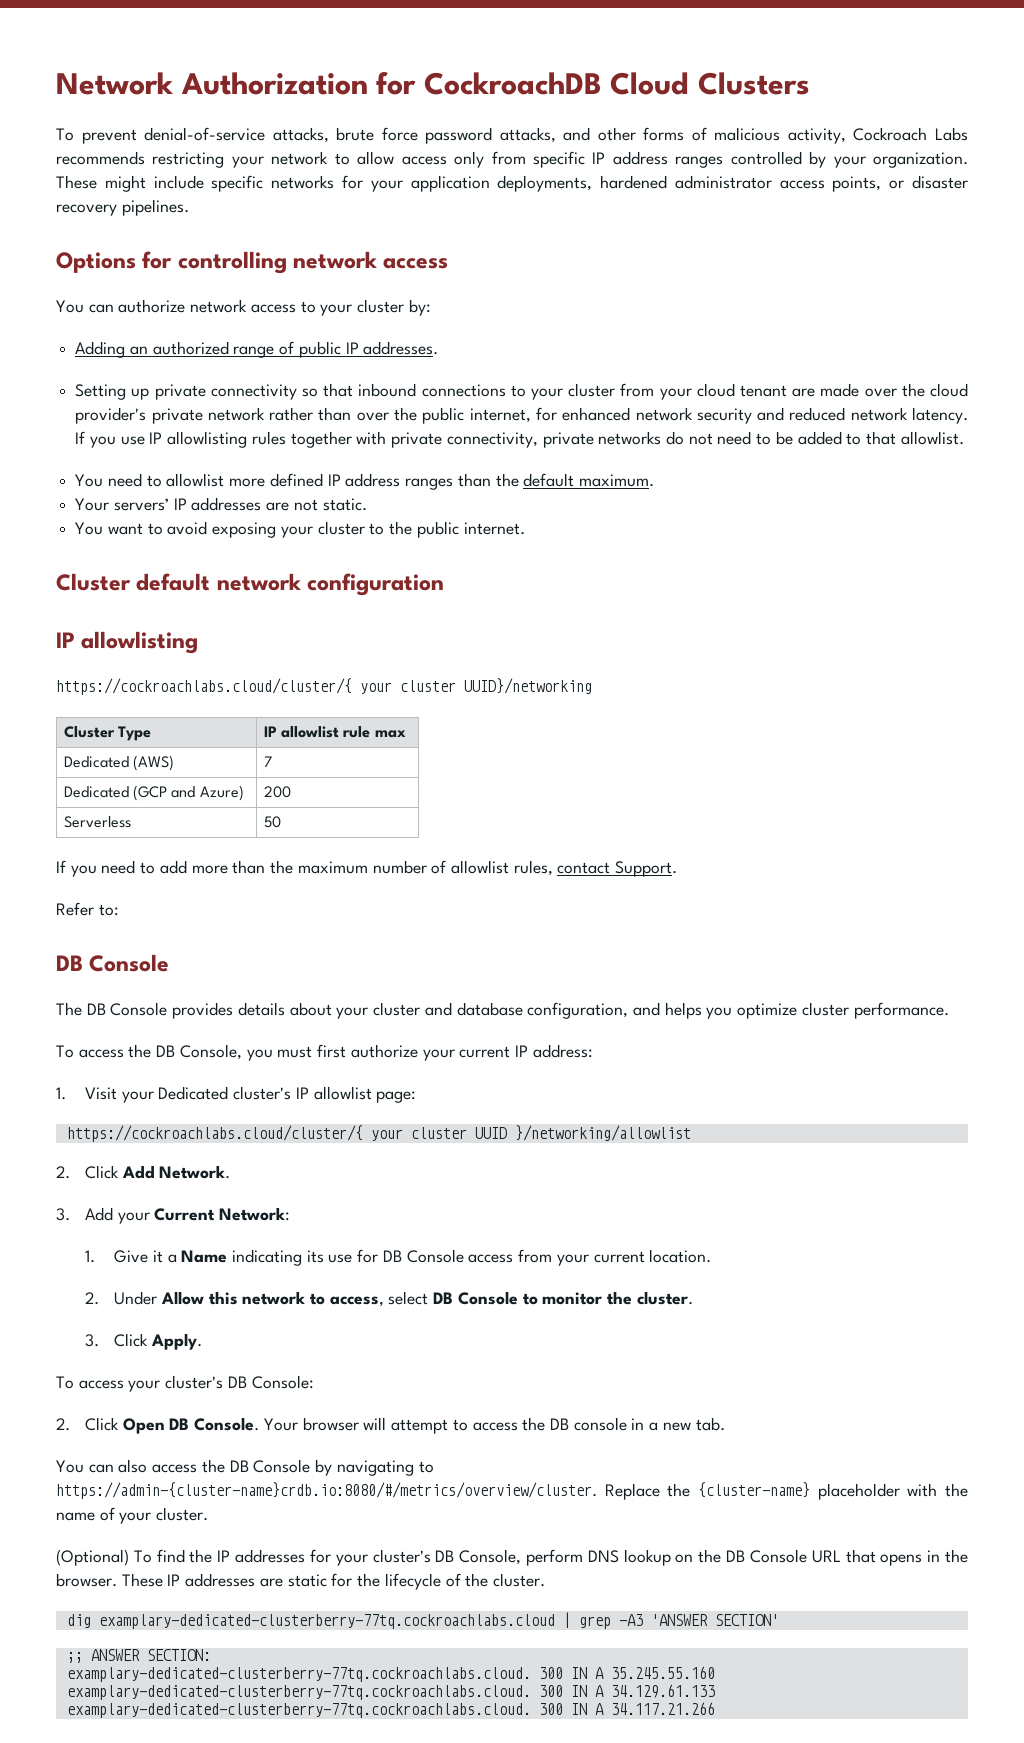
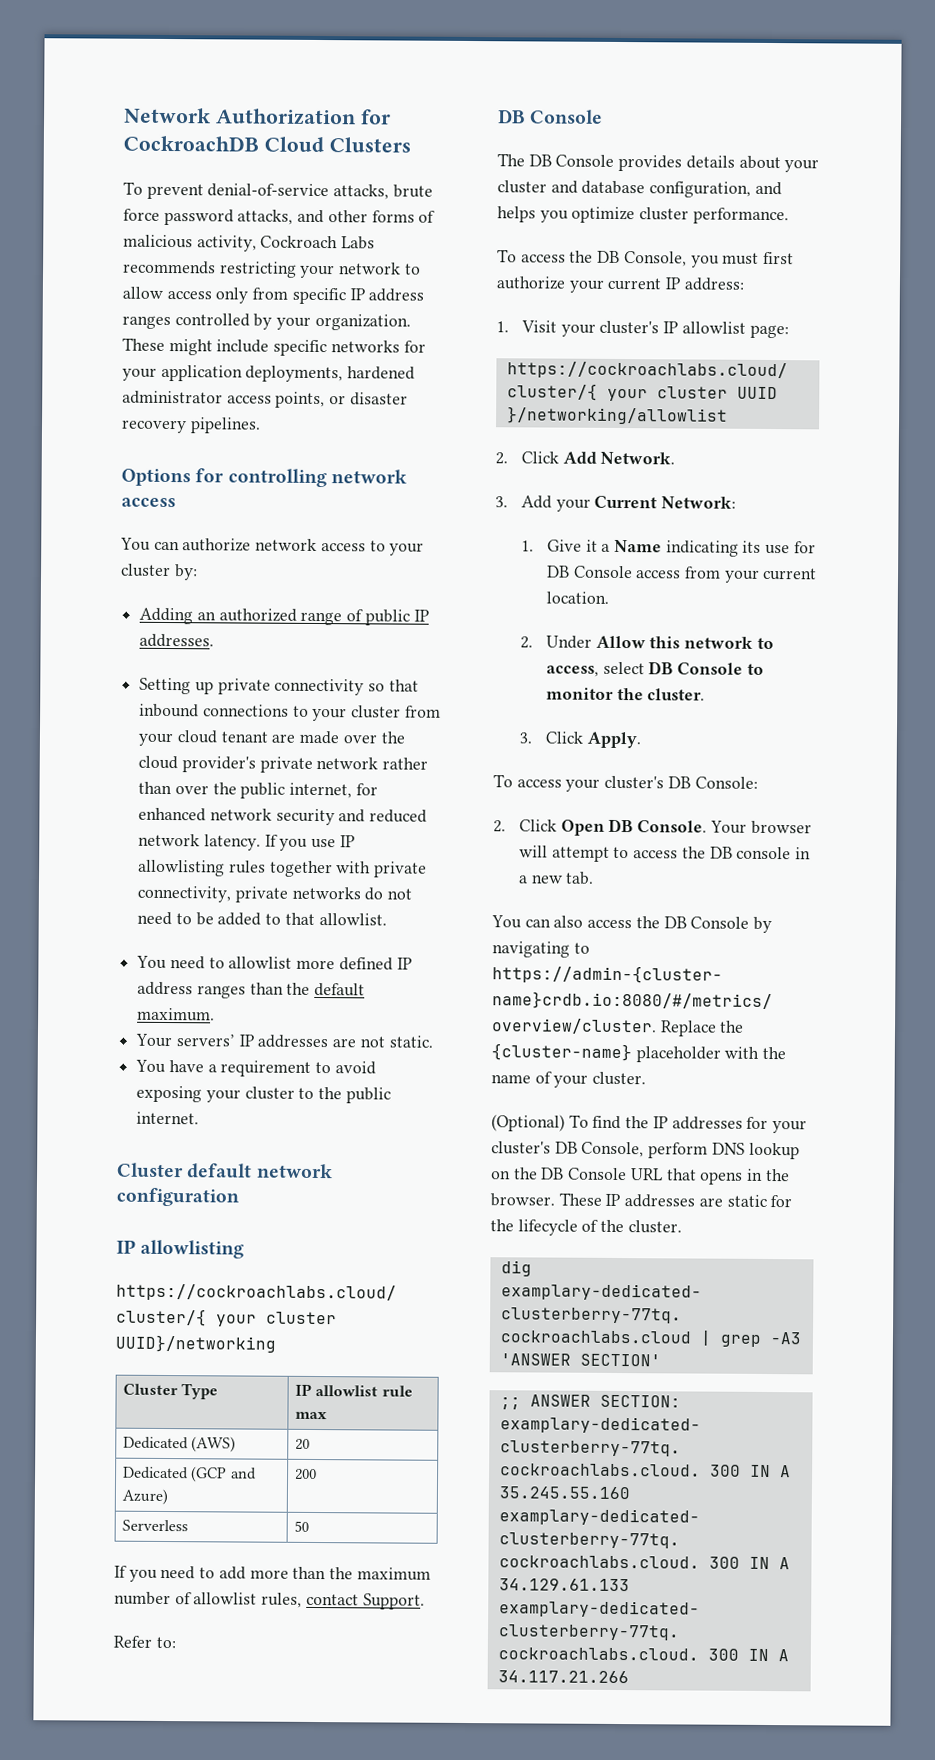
- You want to avoid exposing your cluster to the public internet.
+ You have a requirement to avoid exposing your cluster to the public internet.
- Dedicated (AWS) | 7
+ Dedicated (AWS) | 20
- 1. Visit your Dedicated cluster's IP allowlist page:
+ 1. Visit your cluster's IP allowlist page:

